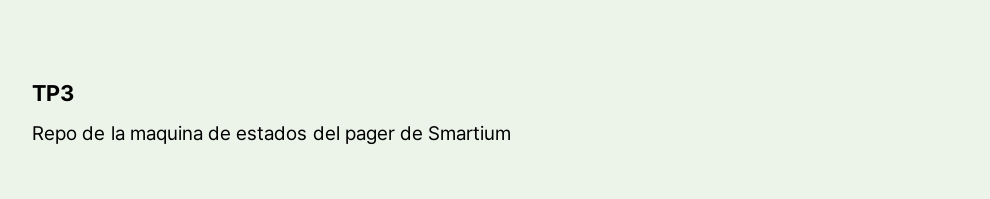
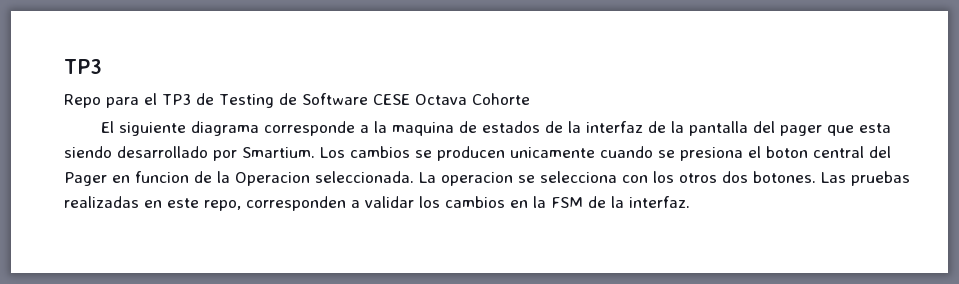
- Repo de la maquina de estados del pager de Smartium
+ Repo para el TP3 de Testing de Software CESE Octava Cohorte
+ El siguiente diagrama corresponde a la maquina de estados de la interfaz de la pantalla del pager que esta siendo desarrollado por Smartium. Los cambios se producen unicamente cuando se presiona el boton central del Pager en funcion de la Operacion seleccionada. La operacion se selecciona con los otros dos botones. Las pruebas realizadas en este repo, corresponden a validar los cambios en la FSM de la interfaz.

